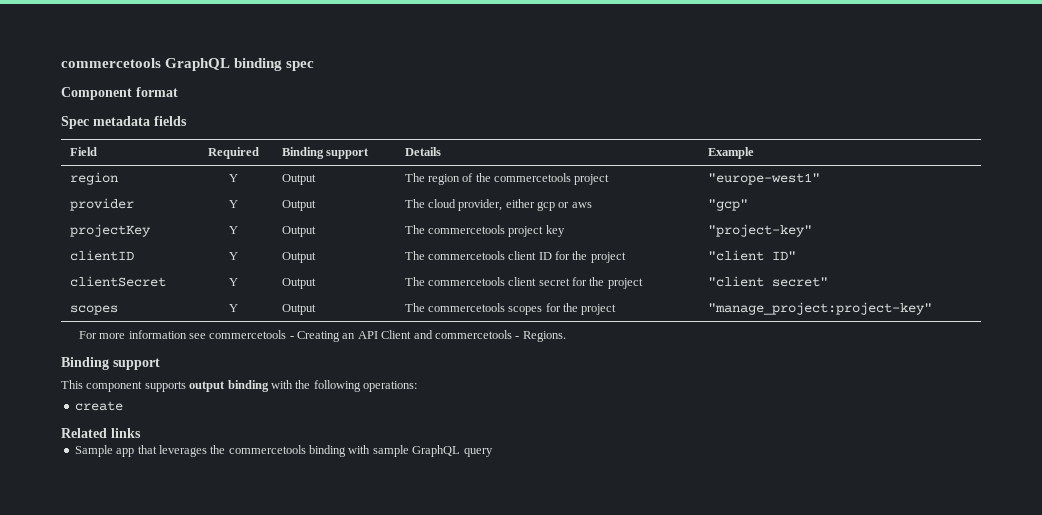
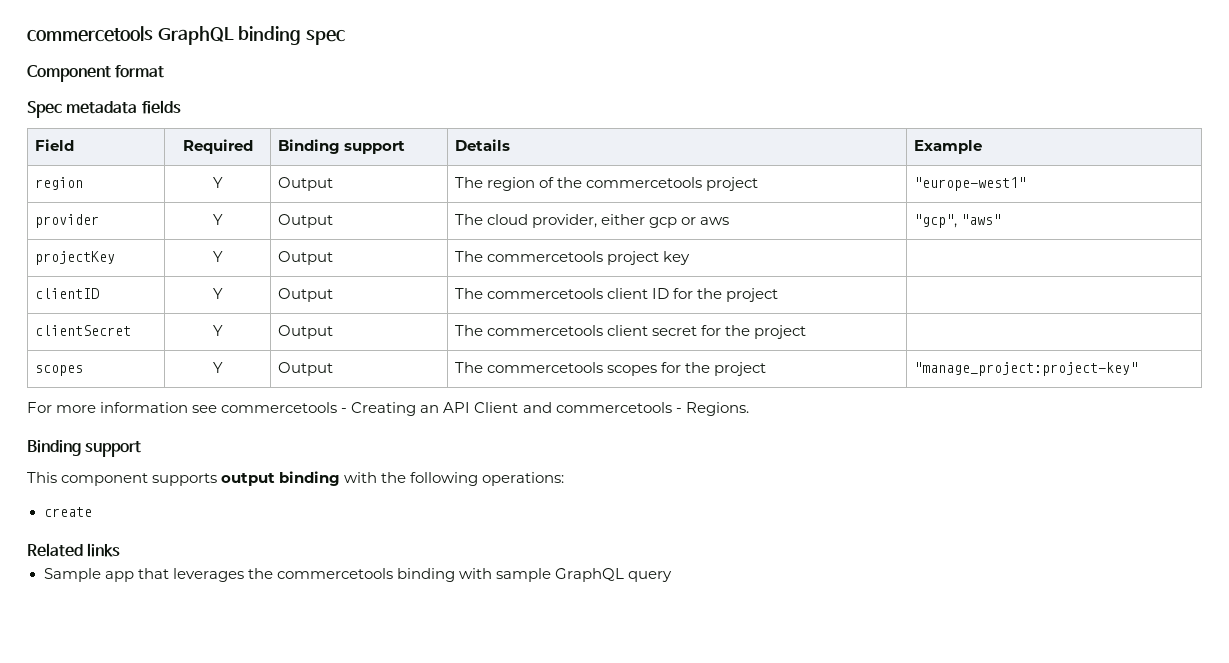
- provider | Y | Output | The cloud provider, either gcp or aws | "gcp"
+ provider | Y | Output | The cloud provider, either gcp or aws | "gcp", "aws"
- projectKey | Y | Output | The commercetools project key | "project-key"
+ projectKey | Y | Output | The commercetools project key |
- clientID | Y | Output | The commercetools client ID for the project | "client ID"
+ clientID | Y | Output | The commercetools client ID for the project |
- clientSecret | Y | Output | The commercetools client secret for the project | "client secret"
+ clientSecret | Y | Output | The commercetools client secret for the project |

